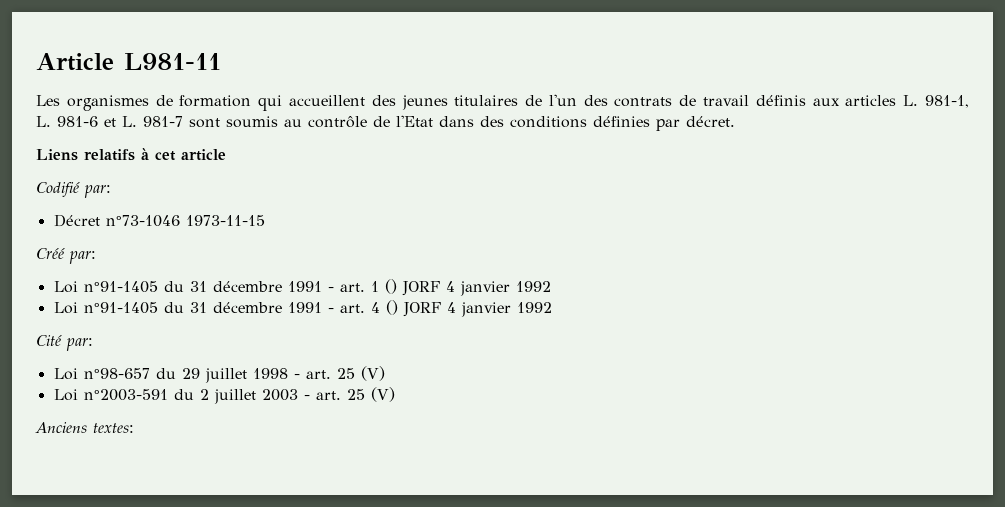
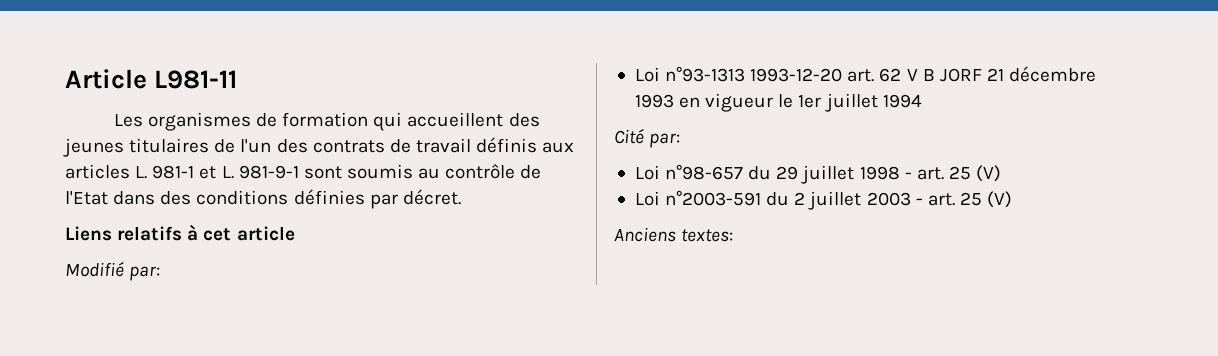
- Les organismes de formation qui accueillent des jeunes titulaires de l'un des contrats de travail définis aux articles L. 981-1, L. 981-6 et L. 981-7 sont soumis au contrôle de l'Etat dans des conditions définies par décret.
+ Les organismes de formation qui accueillent des jeunes titulaires de l'un des contrats de travail définis aux articles L. 981-1 et L. 981-9-1 sont soumis au contrôle de l'Etat dans des conditions définies par décret.
- Codifié par:
- Décret n°73-1046 1973-11-15
- Créé par:
- Loi n°91-1405 du 31 décembre 1991 - art. 1 () JORF 4 janvier 1992
- Loi n°91-1405 du 31 décembre 1991 - art. 4 () JORF 4 janvier 1992
+ Modifié par:
+ Loi n°93-1313 1993-12-20 art. 62 V B JORF 21 décembre 1993 en vigueur le 1er juillet 1994

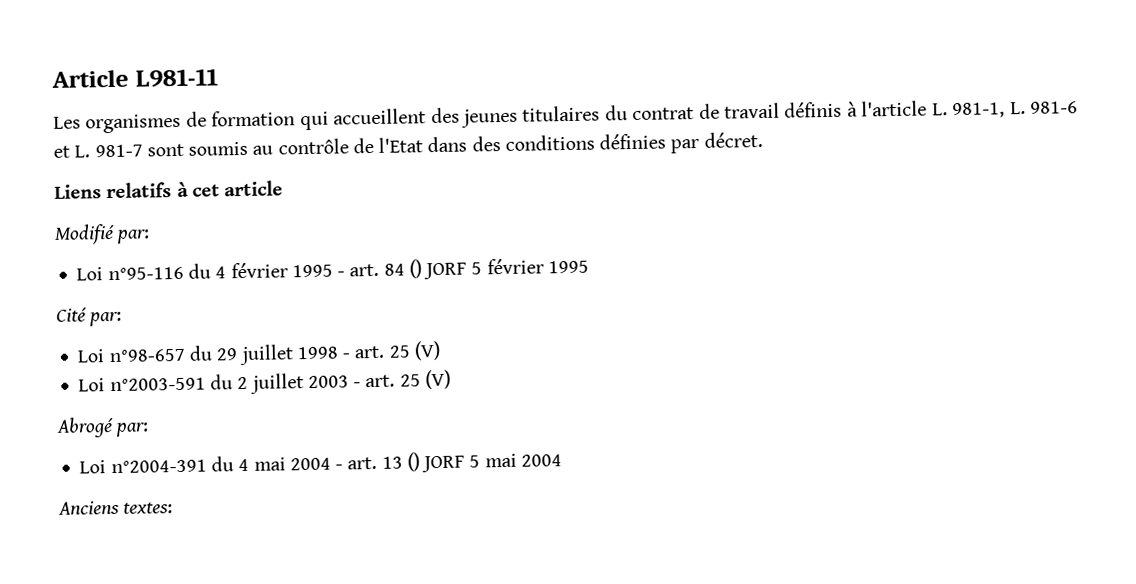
- Les organismes de formation qui accueillent des jeunes titulaires de l'un des contrats de travail définis aux articles L. 981-1 et L. 981-9-1 sont soumis au contrôle de l'Etat dans des conditions définies par décret.
+ Les organismes de formation qui accueillent des jeunes titulaires du contrat de travail définis à l'article L. 981-1, L. 981-6 et L. 981-7 sont soumis au contrôle de l'Etat dans des conditions définies par décret.
- Loi n°93-1313 1993-12-20 art. 62 V B JORF 21 décembre 1993 en vigueur le 1er juillet 1994
+ Loi n°95-116 du 4 février 1995 - art. 84 () JORF 5 février 1995
+ Abrogé par:
+ Loi n°2004-391 du 4 mai 2004 - art. 13 () JORF 5 mai 2004

